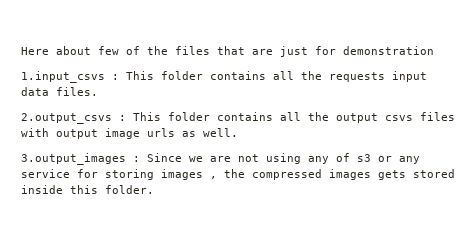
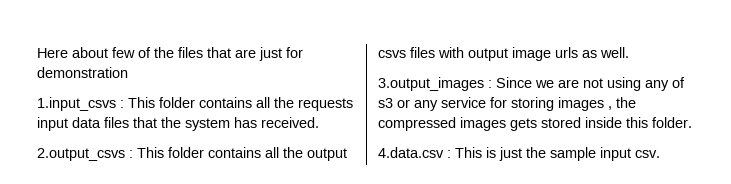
- 1.input_csvs : This folder contains all the requests input data files.
+ 1.input_csvs : This folder contains all the requests input data files that the system has received.
+ 4.data.csv : This is just the sample input csv.

